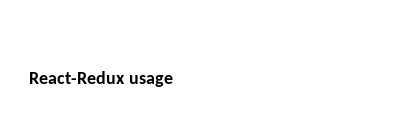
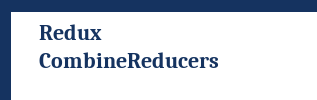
- React-Redux usage
+ Redux CombineReducers

